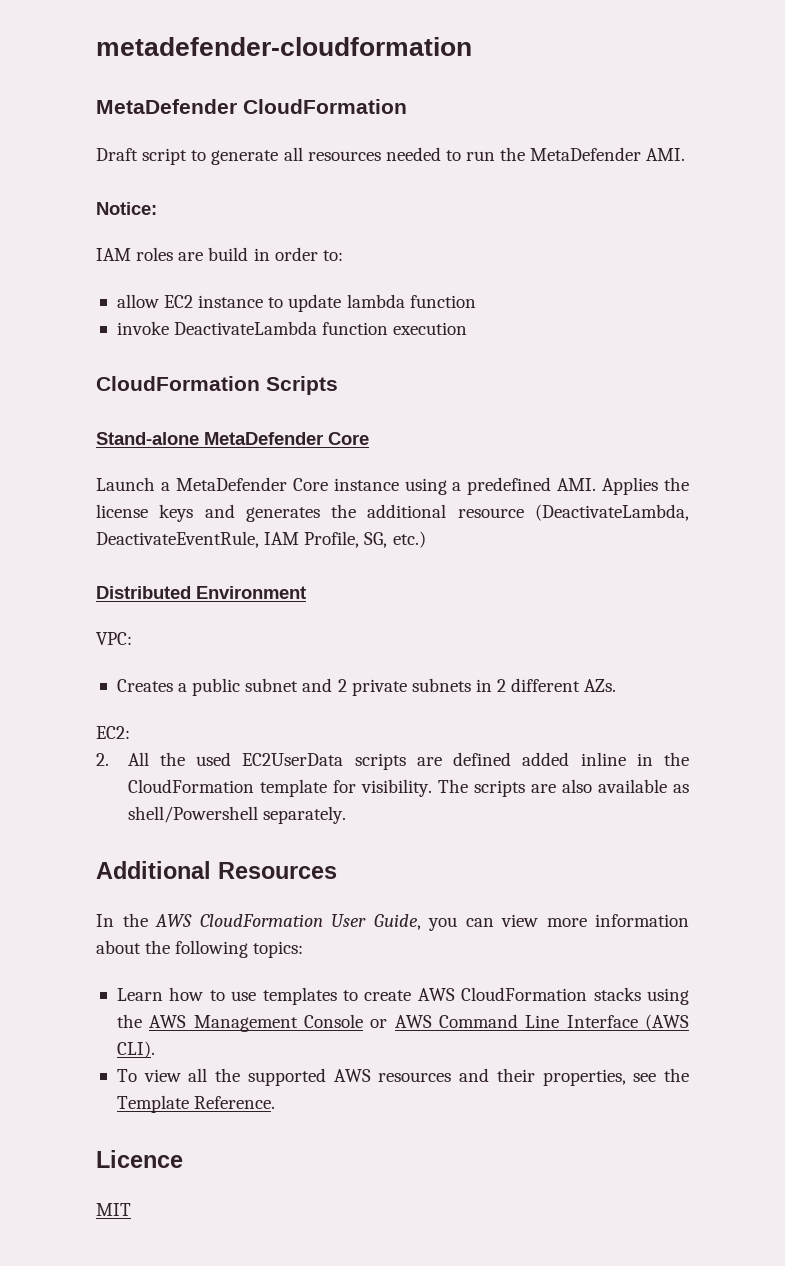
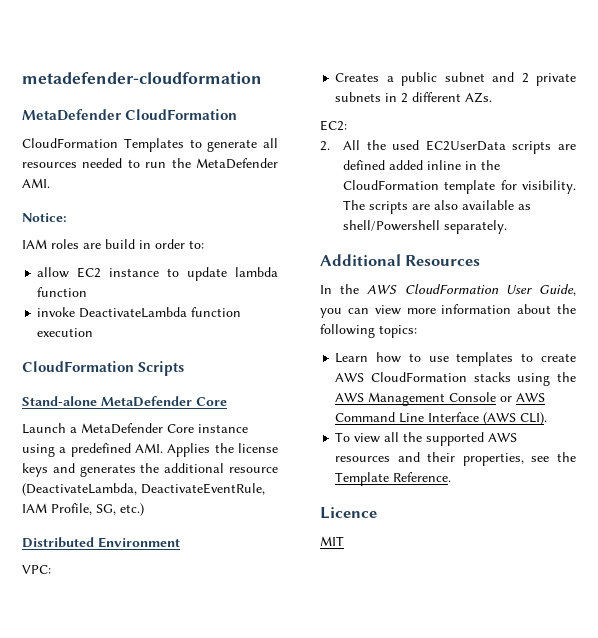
- Draft script to generate all resources needed to run the MetaDefender AMI.
+ CloudFormation Templates to generate all resources needed to run the MetaDefender AMI.

